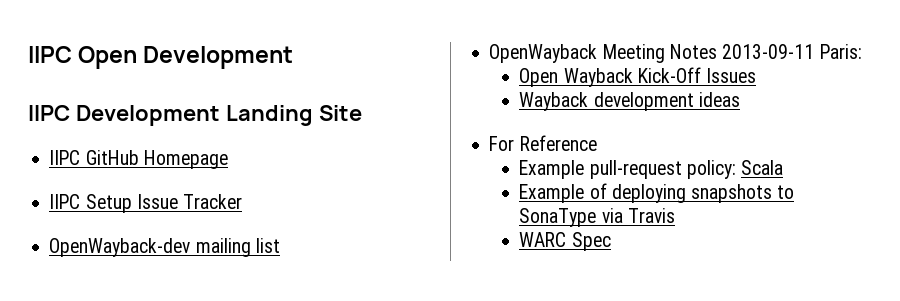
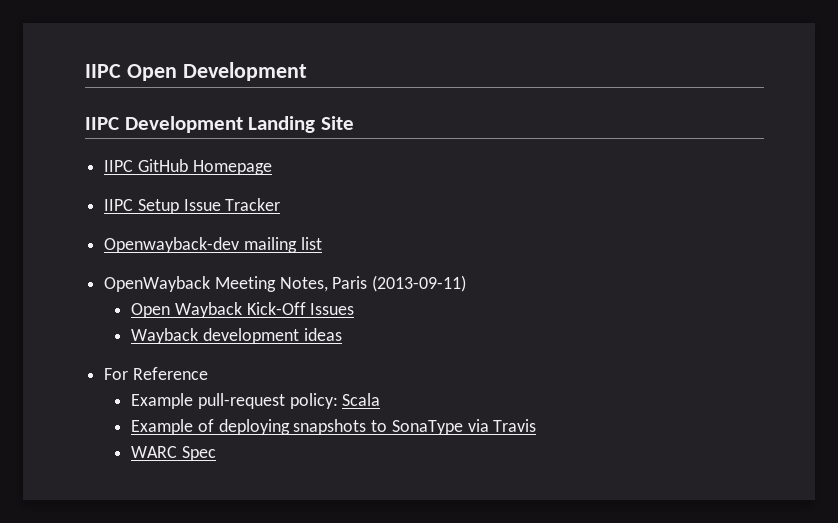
- OpenWayback-dev mailing list
+ Openwayback-dev mailing list
- OpenWayback Meeting Notes 2013-09-11 Paris:
+ OpenWayback Meeting Notes, Paris (2013-09-11)

